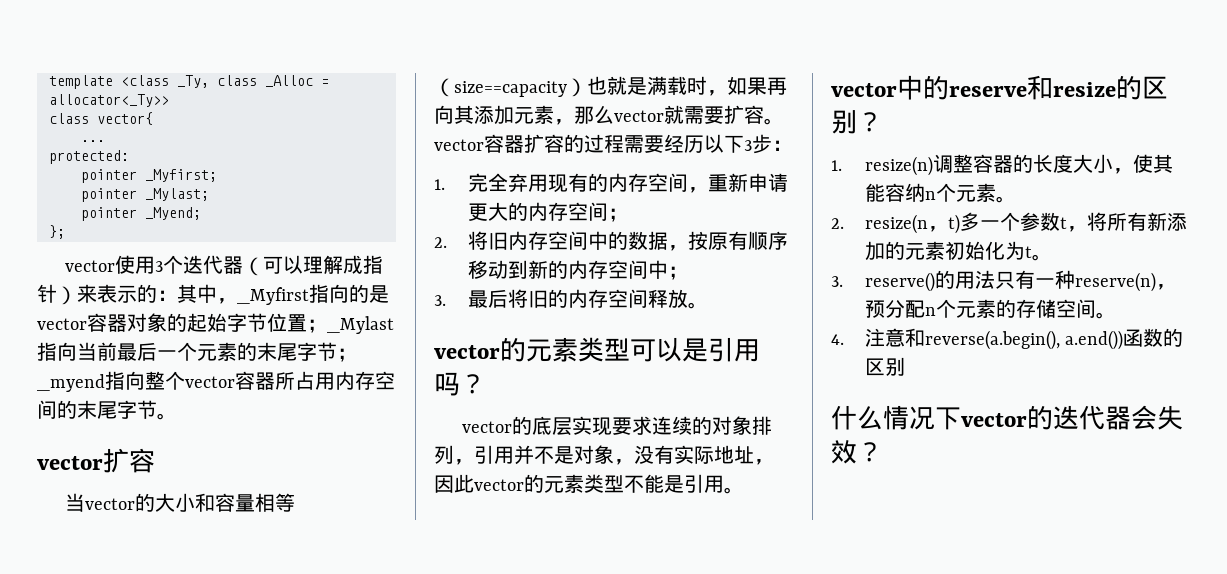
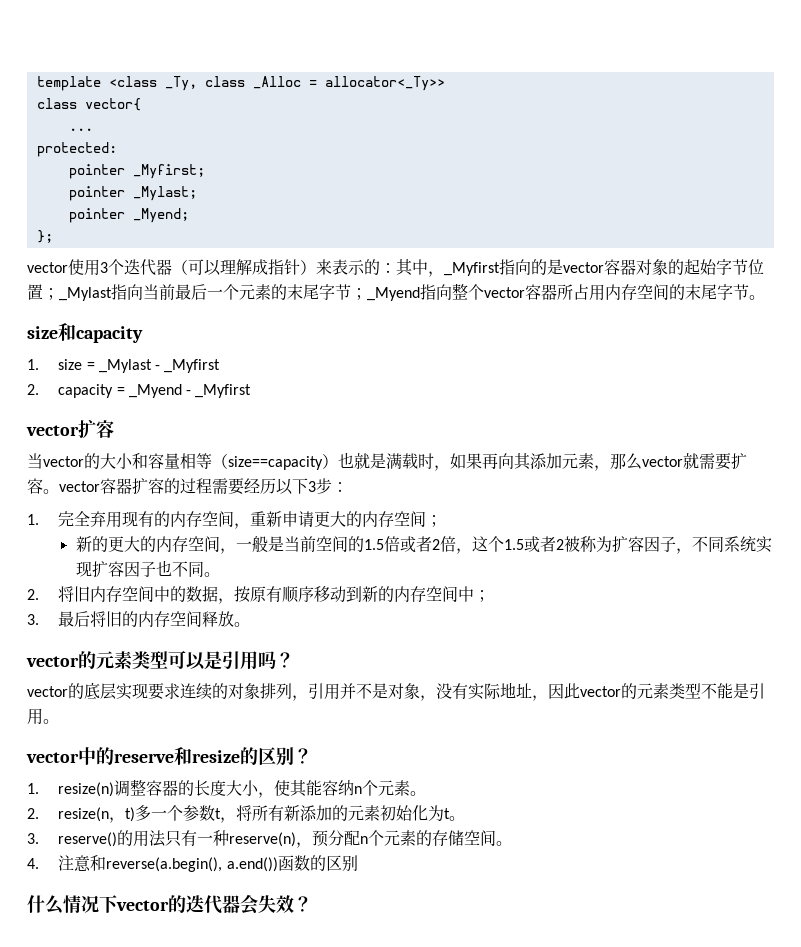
- vector使用3个迭代器（可以理解成指针）来表示的：其中，_Myfirst指向的是vector容器对象的起始字节位置；_Mylast指向当前最后一个元素的末尾字节；_myend指向整个vector容器所占用内存空间的末尾字节。
+ vector使用3个迭代器（可以理解成指针）来表示的：其中，_Myfirst指向的是vector容器对象的起始字节位置；_Mylast指向当前最后一个元素的末尾字节；_Myend指向整个vector容器所占用内存空间的末尾字节。
+ size和capacity
+ 1. size = _Mylast - _Myfirst
+ 2. capacity = _Myend - _Myfirst
+ 新的更大的内存空间，一般是当前空间的1.5倍或者2倍，这个1.5或者2被称为扩容因子，不同系统实现扩容因子也不同。

